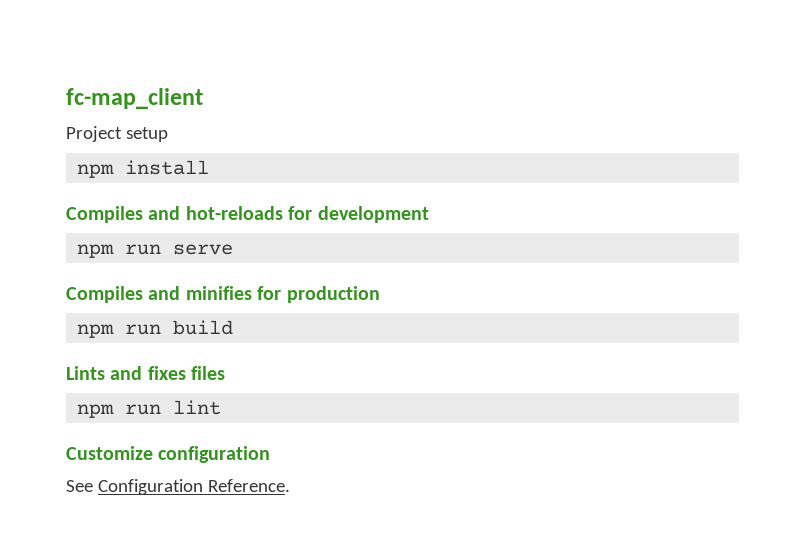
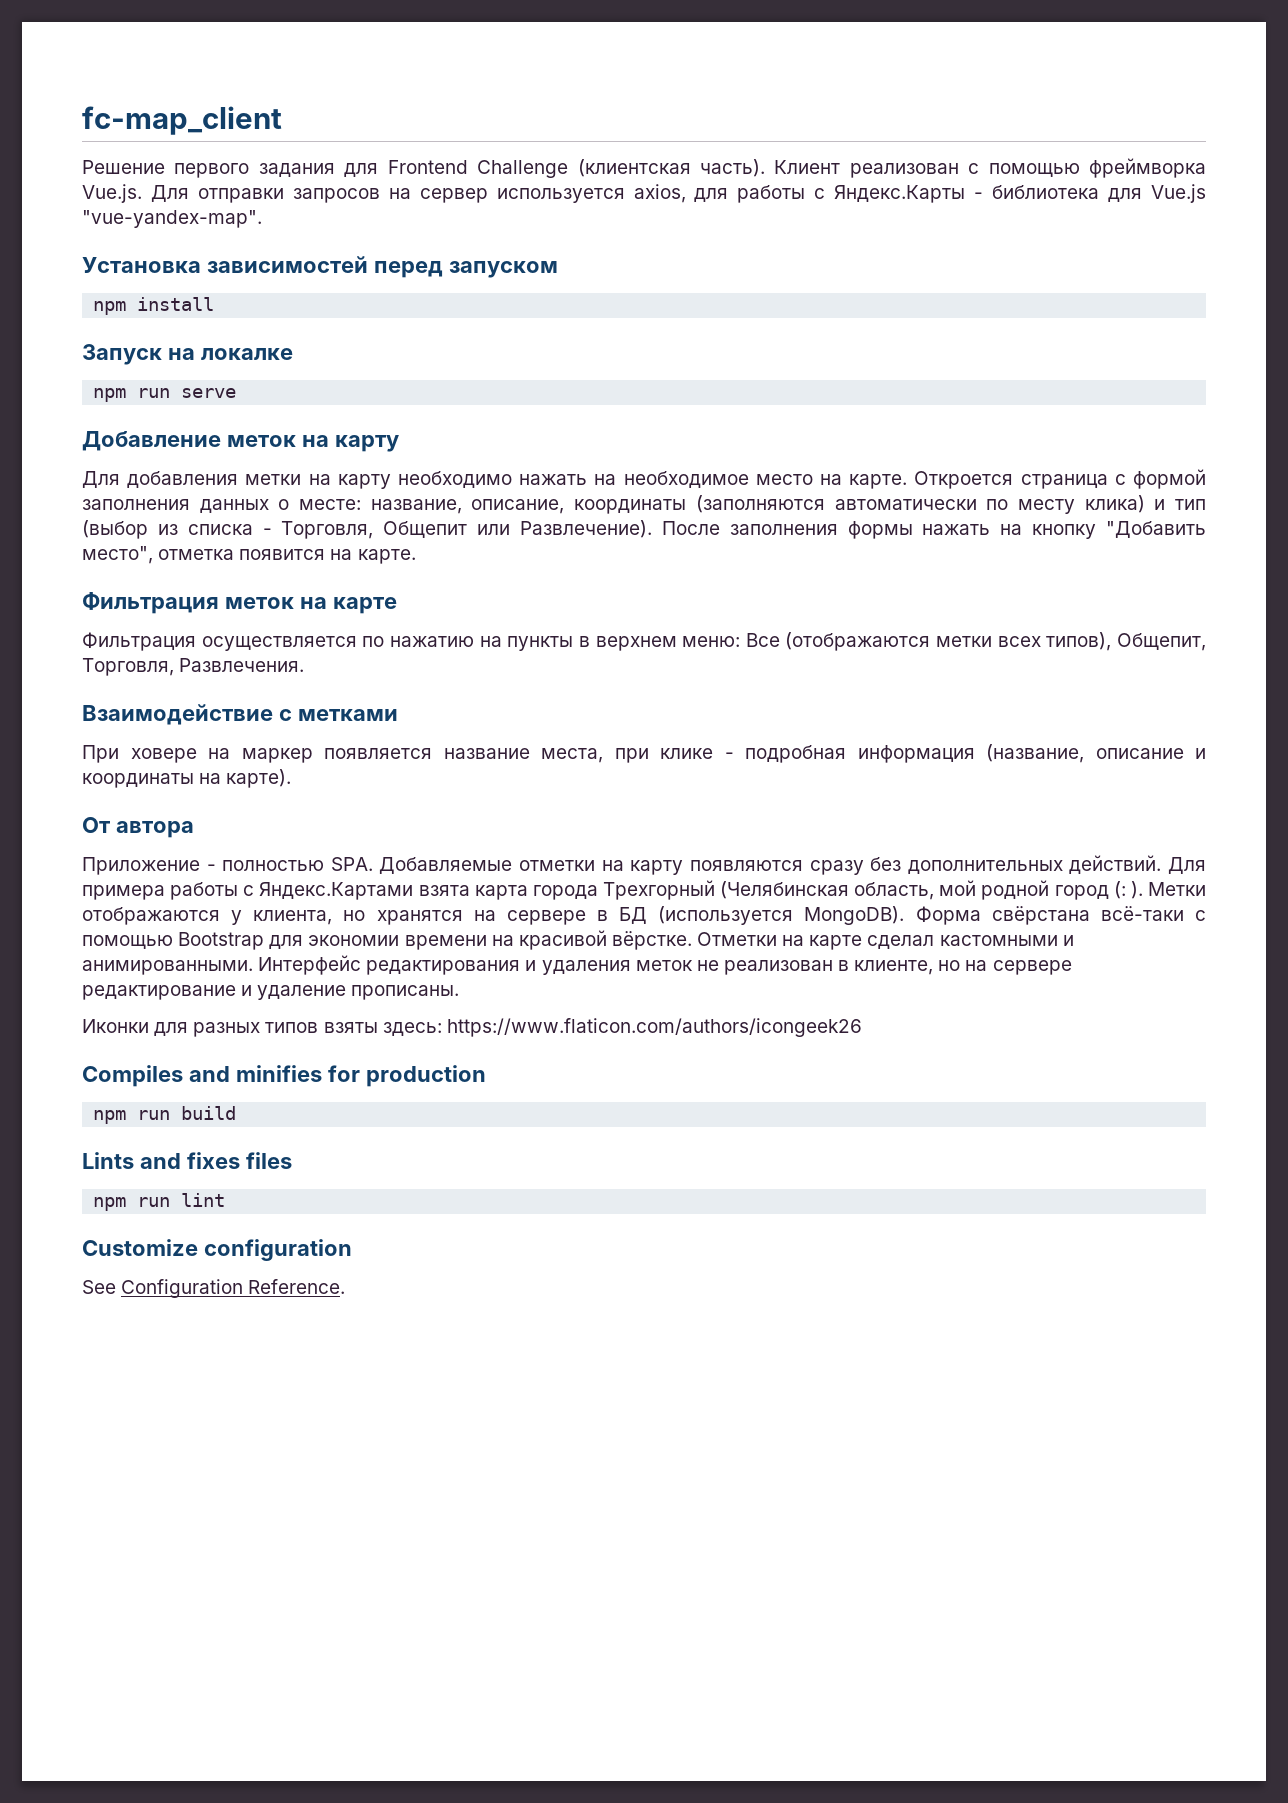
- Project setup
+ Решение первого задания для Frontend Challenge (клиентская часть). Клиент реализован с помощью фреймворка Vue.js. Для отправки запросов на сервер используется axios, для работы с Яндекс.Карты - библиотека для Vue.js "vue-yandex-map".
+ Установка зависимостей перед запуском
  npm install
- Compiles and hot-reloads for development
+ Запуск на локалке
  npm run serve
+ Добавление меток на карту
+ Для добавления метки на карту необходимо нажать на необходимое место на карте. Откроется страница с формой заполнения данных о месте: название, описание, координаты (заполняются автоматически по месту клика) и тип (выбор из списка - Торговля, Общепит или Развлечение). После заполнения формы нажать на кнопку "Добавить место", отметка появится на карте.
+ Фильтрация меток на карте
+ Фильтрация осуществляется по нажатию на пункты в верхнем меню: Все (отображаются метки всех типов), Общепит, Торговля, Развлечения.
+ Взаимодействие с метками
+ При ховере на маркер появляется название места, при клике - подробная информация (название, описание и координаты на карте).
+ От автора
+ Приложение - полностью SPA. Добавляемые отметки на карту появляются сразу без дополнительных действий. Для примера работы с Яндекс.Картами взята карта города Трехгорный (Челябинская область, мой родной город (: ). Метки отображаются у клиента, но хранятся на сервере в БД (используется MongoDB). Форма свёрстана всё-таки с помощью Bootstrap для экономии времени на красивой вёрстке. Отметки на карте сделал кастомными и анимированными. Интерфейс редактирования и удаления меток не реализован в клиенте, но на сервере редактирование и удаление прописаны.
+ Иконки для разных типов взяты здесь: https://www.flaticon.com/authors/icongeek26

